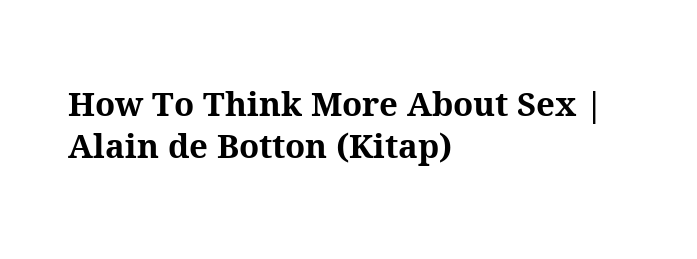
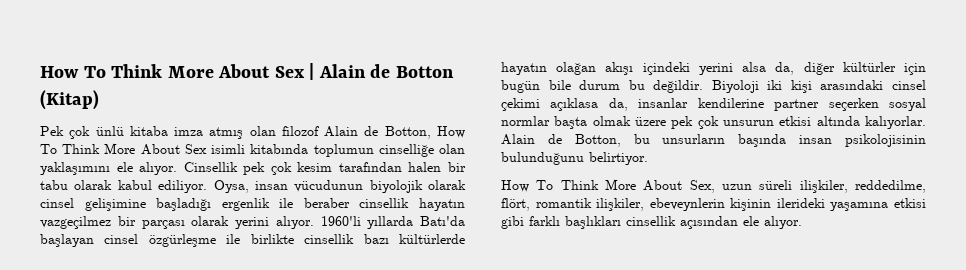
+ Pek çok ünlü kitaba imza atmış olan filozof Alain de Botton, How To Think More About Sex isimli kitabında toplumun cinselliğe olan yaklaşımını ele alıyor. Cinsellik pek çok kesim tarafından halen bir tabu olarak kabul ediliyor. Oysa, insan vücudunun biyolojik olarak cinsel gelişimine başladığı ergenlik ile beraber cinsellik hayatın vazgeçilmez bir parçası olarak yerini alıyor. 1960'li yıllarda Batı'da başlayan cinsel özgürleşme ile birlikte cinsellik bazı kültürlerde hayatın olağan akışı içindeki yerini alsa da, diğer kültürler için bugün bile durum bu değildir. Biyoloji iki kişi arasındaki cinsel çekimi açıklasa da, insanlar kendilerine partner seçerken sosyal normlar başta olmak üzere pek çok unsurun etkisi altında kalıyorlar. Alain de Botton, bu unsurların başında insan psikolojisinin bulunduğunu belirtiyor.
+ How To Think More About Sex, uzun süreli ilişkiler, reddedilme, flört, romantik ilişkiler, ebeveynlerin kişinin ilerideki yaşamına etkisi gibi farklı başlıkları cinsellik açısından ele alıyor.

